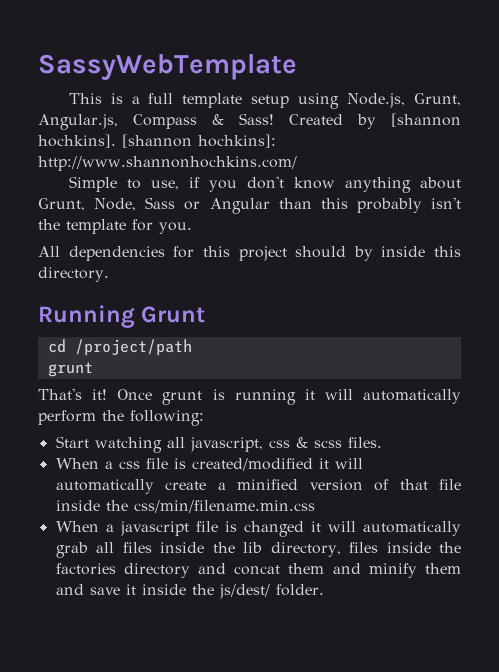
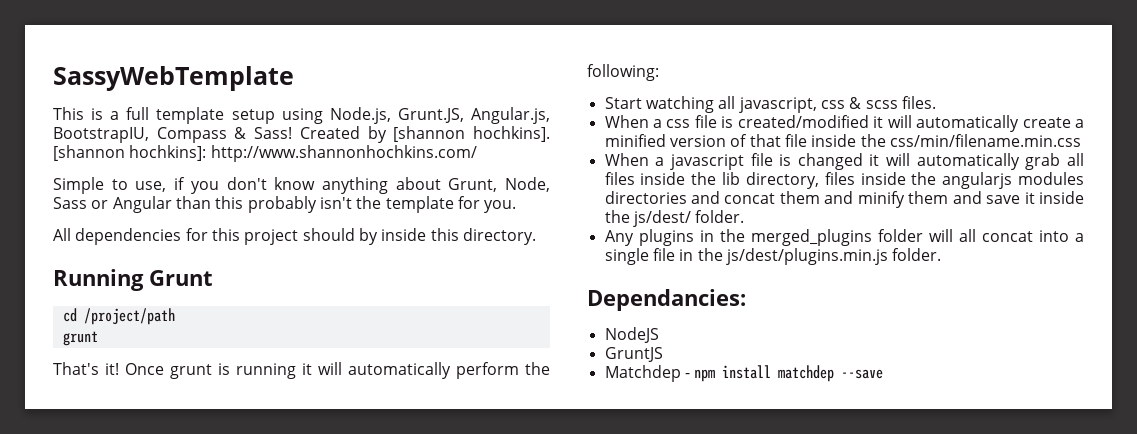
- This is a full template setup using Node.js, Grunt, Angular.js, Compass & Sass!
+ This is a full template setup using Node.js, Grunt.JS, Angular.js, BootstrapIU, Compass & Sass!
- When a javascript file is changed it will automatically grab all files inside the lib directory, files inside the factories directory and concat them and minify them and save it inside the js/dest/ folder.
+ When a javascript file is changed it will automatically grab all files inside the lib directory, files inside the angularjs modules directories and concat them and minify them and save it inside the js/dest/ folder.
+ Any plugins in the merged_plugins folder will all concat into a single file in the js/dest/plugins.min.js folder.
+ Dependancies:
+ NodeJS
+ GruntJS
+ Matchdep - npm install matchdep --save

